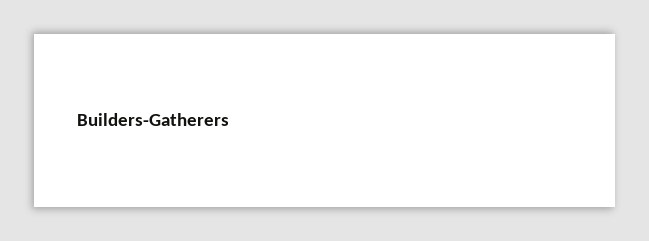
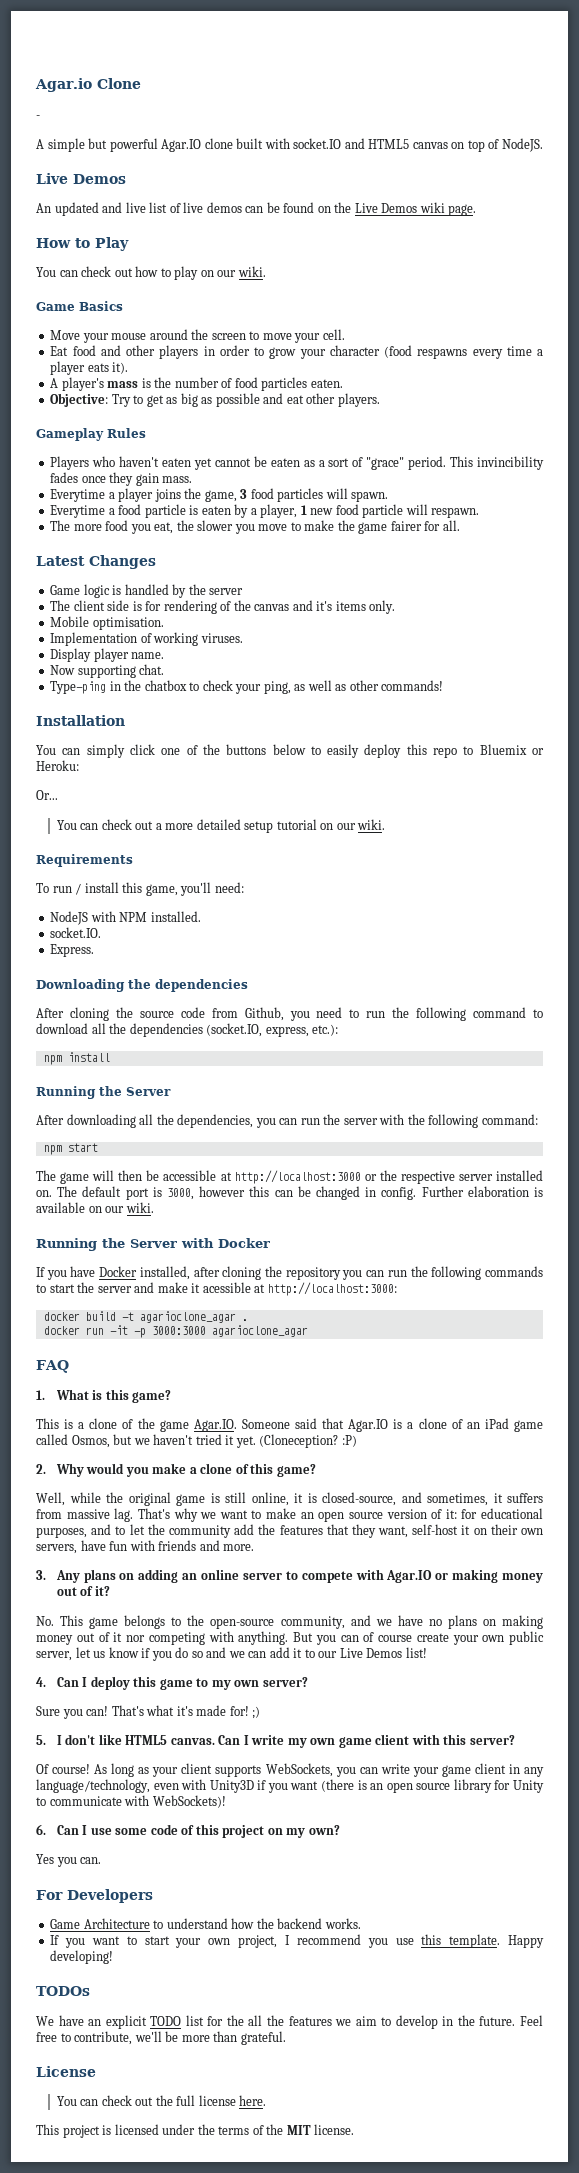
- Builders-Gatherers
+ Agar.io Clone
+ -
+ A simple but powerful Agar.IO clone built with socket.IO and HTML5 canvas on top of NodeJS.
+ Live Demos
+ An updated and live list of live demos can be found on the Live Demos wiki page.
+ How to Play
+ You can check out how to play on our wiki.
+ Game Basics
+ Move your mouse around the screen to move your cell.
+ Eat food and other players in order to grow your character (food respawns every time a player eats it).
+ A player's mass is the number of food particles eaten.
+ Objective: Try to get as big as possible and eat other players.
+ Gameplay Rules
+ Players who haven't eaten yet cannot be eaten as a sort of "grace" period. This invincibility fades once they gain mass.
+ Everytime a player joins the game, 3 food particles will spawn.
+ Everytime a food particle is eaten by a player, 1 new food particle will respawn.
+ The more food you eat, the slower you move to make the game fairer for all.
+ Latest Changes
+ Game logic is handled by the server
+ The client side is for rendering of the canvas and it's items only.
+ Mobile optimisation.
+ Implementation of working viruses.
+ Display player name.
+ Now supporting chat.
+ Type-ping in the chatbox to check your ping, as well as other commands!
+ Installation
+ You can simply click one of the buttons below to easily deploy this repo to Bluemix or Heroku:
+ Or...
+ You can check out a more detailed setup tutorial on our wiki.
+ Requirements
+ To run / install this game, you'll need:
+ NodeJS with NPM installed.
+ socket.IO.
+ Express.
+ Downloading the dependencies
+ After cloning the source code from Github, you need to run the following command to download all the dependencies (socket.IO, express, etc.):
+ npm install
+ Running the Server
+ After downloading all the dependencies, you can run the server with the following command:
+ npm start
+ The game will then be accessible at http://localhost:3000 or the respective server installed on. The default port is 3000, however this can be changed in config. Further elaboration is available on our wiki.
+ Running the Server with Docker
+ If you have Docker installed, after cloning the repository you can run the following commands to start the server and make it acessible at http://localhost:3000:
+ docker build -t agarioclone_agar .
+ docker run -it -p 3000:3000 agarioclone_agar
+ FAQ
+ 1. What is this game?
+ This is a clone of the game Agar.IO. Someone said that Agar.IO is a clone of an iPad game called Osmos, but we haven't tried it yet. (Cloneception? :P)
+ 2. Why would you make a clone of this game?
+ Well, while the original game is still online, it is closed-source, and sometimes, it suffers from massive lag. That's why we want to make an open source version of it: for educational purposes, and to let the community add the features that they want, self-host it on their own servers, have fun with friends and more.
+ 3. Any plans on adding an online server to compete with Agar.IO or making money out of it?
+ No. This game belongs to the open-source community, and we have no plans on making money out of it nor competing with anything. But you can of course create your own public server, let us know if you do so and we can add it to our Live Demos list!
+ 4. Can I deploy this game to my own server?
+ Sure you can! That's what it's made for! ;)
+ 5. I don't like HTML5 canvas. Can I write my own game client with this server?
+ Of course! As long as your client supports WebSockets, you can write your game client in any language/technology, even with Unity3D if you want (there is an open source library for Unity to communicate with WebSockets)!
+ 6. Can I use some code of this project on my own?
+ Yes you can.
+ For Developers
+ Game Architecture to understand how the backend works.
+ If you want to start your own project, I recommend you use this template. Happy developing!
+ TODOs
+ We have an explicit TODO list for the all the features we aim to develop in the future. Feel free to contribute, we'll be more than grateful.
+ License
+ You can check out the full license here.
+ This project is licensed under the terms of the MIT license.

